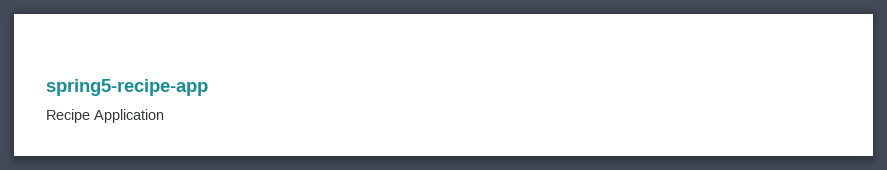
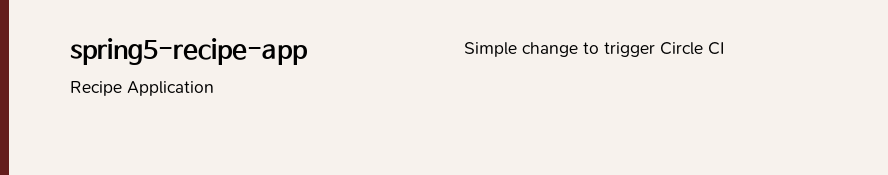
+ Simple change to trigger Circle CI

